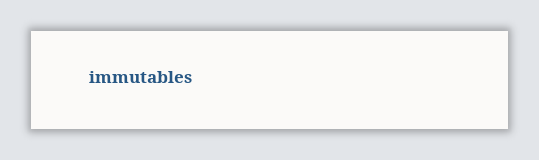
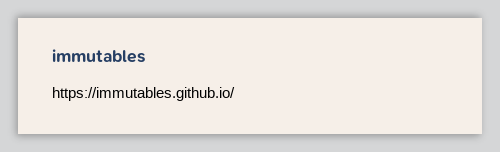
+ https://immutables.github.io/

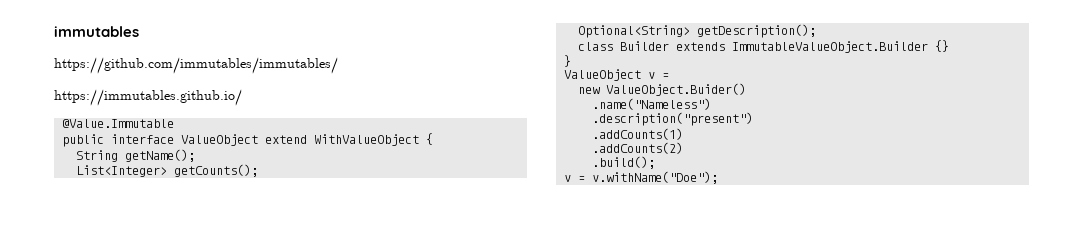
+ https://github.com/immutables/immutables/
+ @Value.Immutable
+ public interface ValueObject extend WithValueObject {
+ String getName();
+ List<Integer> getCounts();
+ Optional<String> getDescription();
+ class Builder extends ImmutableValueObject.Builder {}
+ }
+ ValueObject v =
+ new ValueObject.Buider()
+ .name("Nameless")
+ .description("present")
+ .addCounts(1)
+ .addCounts(2)
+ .build();
+ v = v.withName("Doe");

